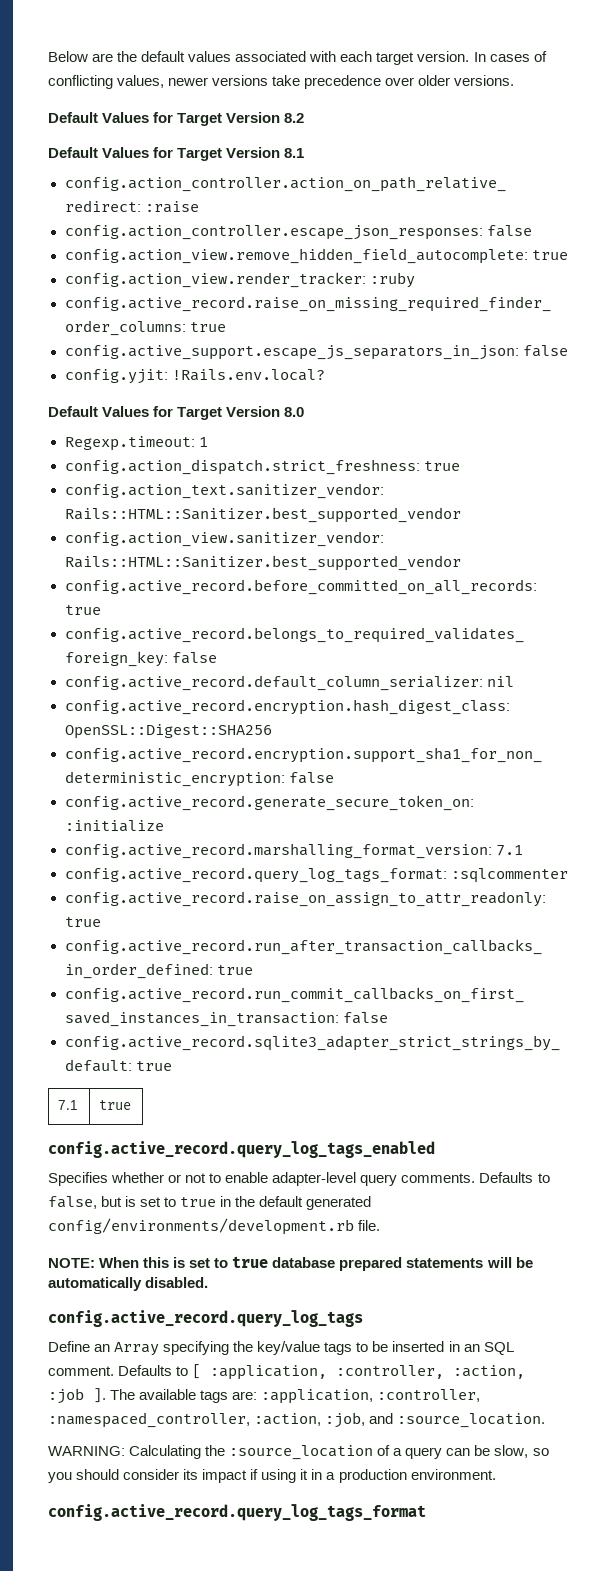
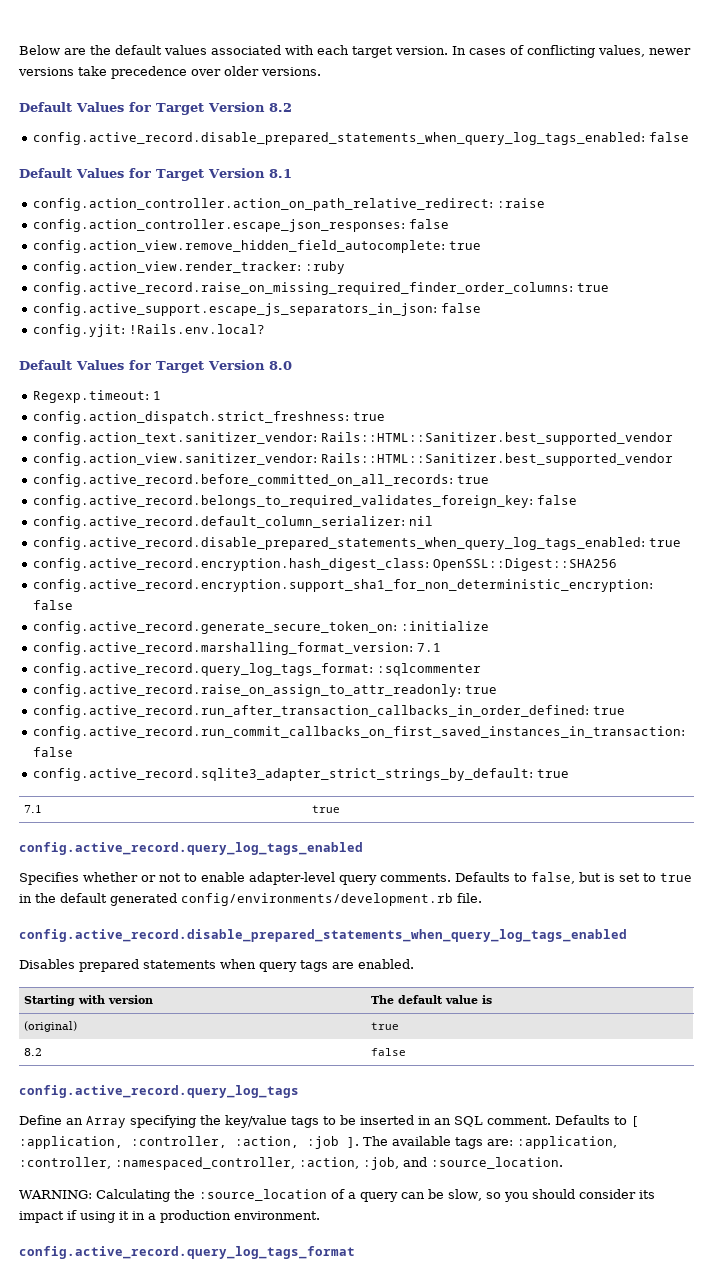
+ config.active_record.disable_prepared_statements_when_query_log_tags_enabled: false
+ config.active_record.disable_prepared_statements_when_query_log_tags_enabled: true
- NOTE: When this is set to true database prepared statements will be automatically disabled.
+ config.active_record.disable_prepared_statements_when_query_log_tags_enabled
+ Disables prepared statements when query tags are enabled.
+ Starting with version | The default value is
+ (original) | true
+ 8.2 | false

